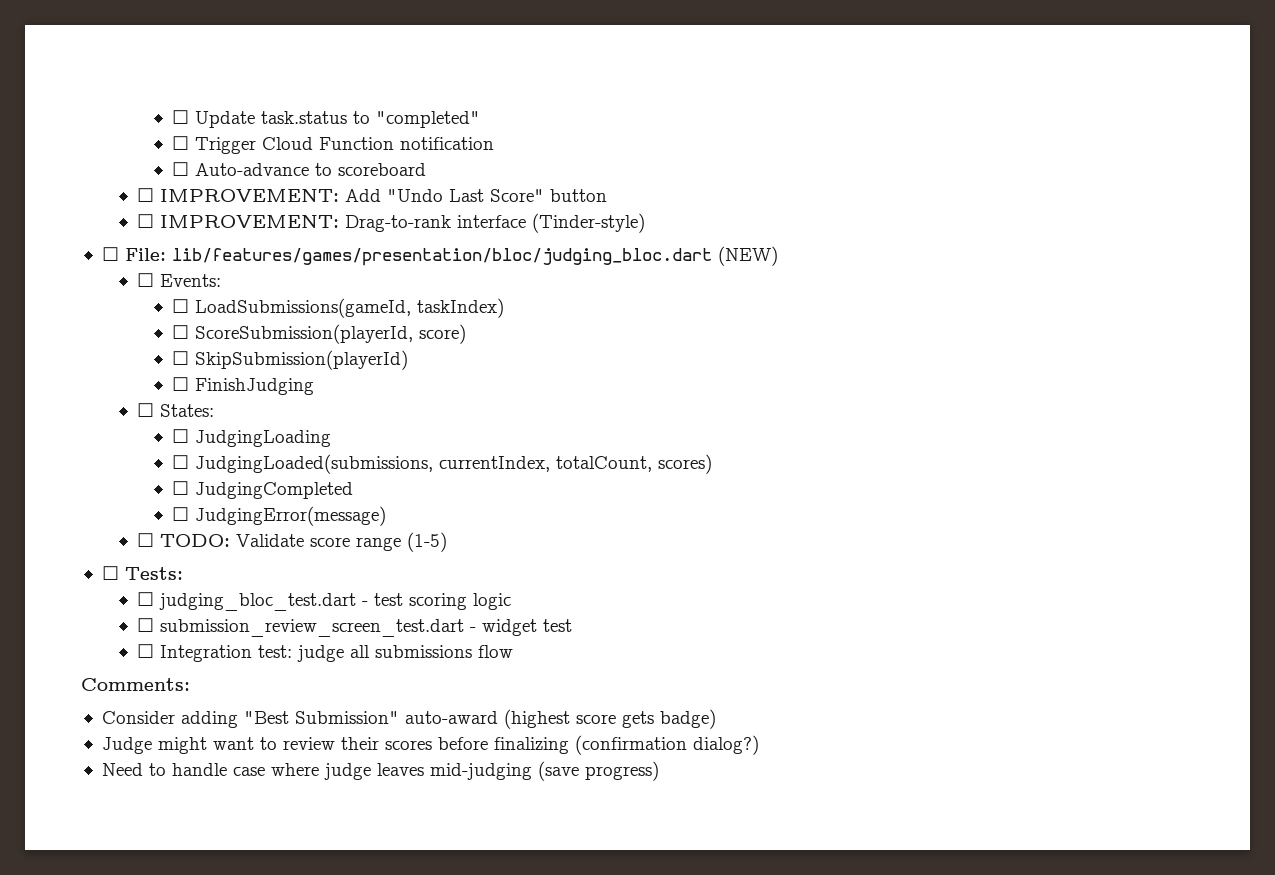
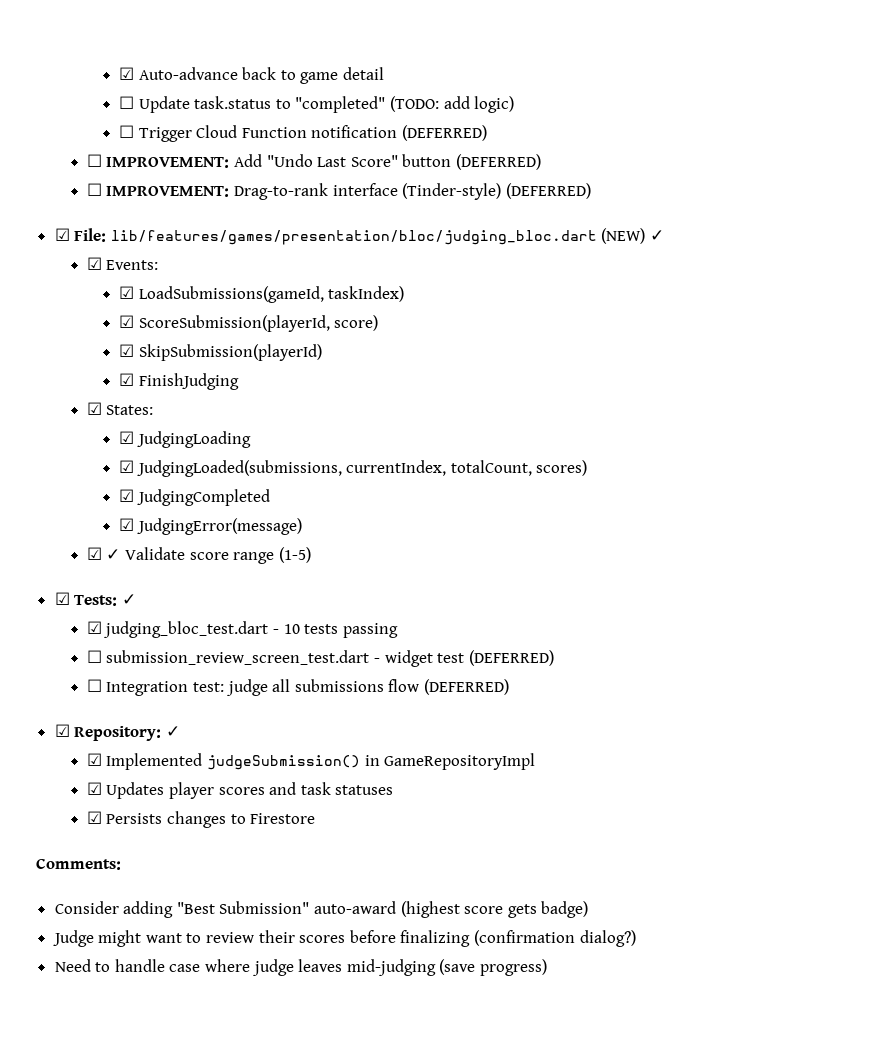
+ ☑ Auto-advance back to game detail
- ☐ Update task.status to "completed"
+ ☐ Update task.status to "completed" (TODO: add logic)
- ☐ Trigger Cloud Function notification
- ☐ Auto-advance to scoreboard
+ ☐ Trigger Cloud Function notification (DEFERRED)
- ☐ IMPROVEMENT: Add "Undo Last Score" button
+ ☐ IMPROVEMENT: Add "Undo Last Score" button (DEFERRED)
- ☐ IMPROVEMENT: Drag-to-rank interface (Tinder-style)
- ☐ File: lib/features/games/presentation/bloc/judging_bloc.dart (NEW)
- ☐ Events:
+ ☐ IMPROVEMENT: Drag-to-rank interface (Tinder-style) (DEFERRED)
+ ☑ File: lib/features/games/presentation/bloc/judging_bloc.dart (NEW) ✓
+ ☑ Events:
- ☐ LoadSubmissions(gameId, taskIndex)
+ ☑ LoadSubmissions(gameId, taskIndex)
- ☐ ScoreSubmission(playerId, score)
+ ☑ ScoreSubmission(playerId, score)
- ☐ SkipSubmission(playerId)
+ ☑ SkipSubmission(playerId)
- ☐ FinishJudging
+ ☑ FinishJudging
- ☐ States:
+ ☑ States:
- ☐ JudgingLoading
+ ☑ JudgingLoading
- ☐ JudgingLoaded(submissions, currentIndex, totalCount, scores)
+ ☑ JudgingLoaded(submissions, currentIndex, totalCount, scores)
- ☐ JudgingCompleted
+ ☑ JudgingCompleted
- ☐ JudgingError(message)
+ ☑ JudgingError(message)
- ☐ TODO: Validate score range (1-5)
+ ☑ ✓ Validate score range (1-5)
- ☐ Tests:
- ☐ judging_bloc_test.dart - test scoring logic
+ ☑ Tests: ✓
+ ☑ judging_bloc_test.dart - 10 tests passing
- ☐ submission_review_screen_test.dart - widget test
+ ☐ submission_review_screen_test.dart - widget test (DEFERRED)
- ☐ Integration test: judge all submissions flow
+ ☐ Integration test: judge all submissions flow (DEFERRED)
+ ☑ Repository: ✓
+ ☑ Implemented judgeSubmission() in GameRepositoryImpl
+ ☑ Updates player scores and task statuses
+ ☑ Persists changes to Firestore

